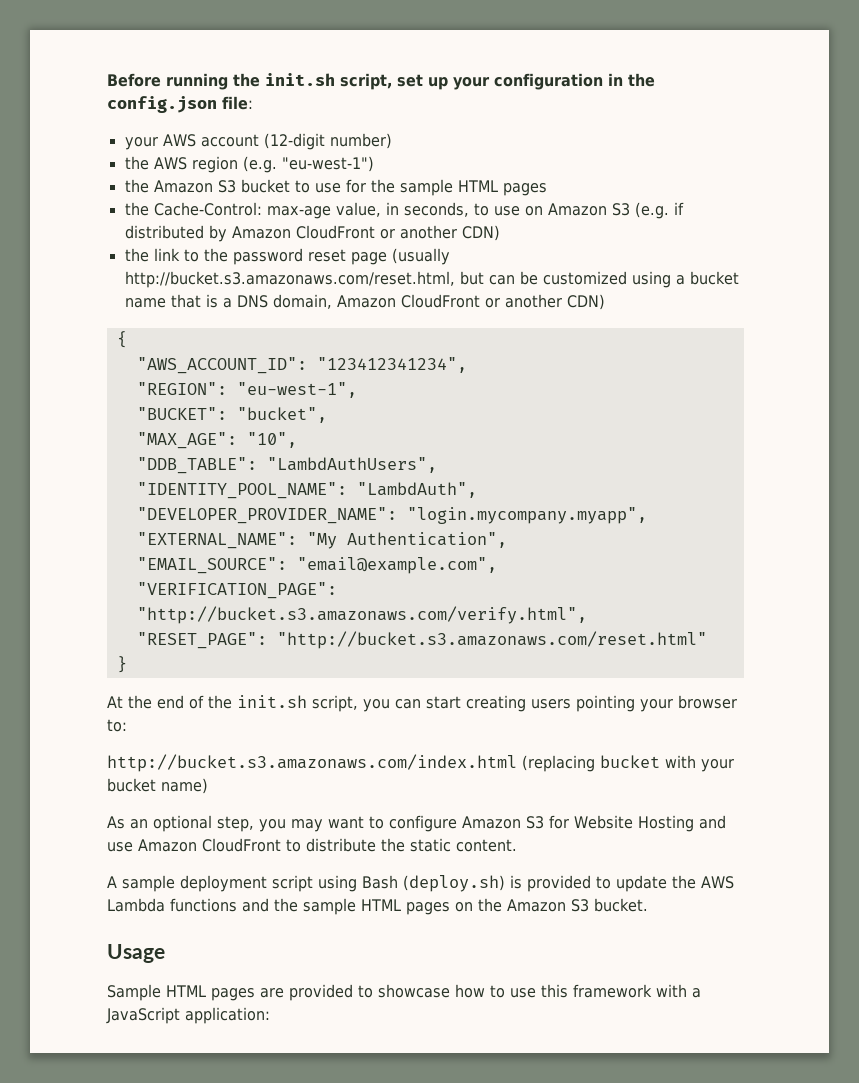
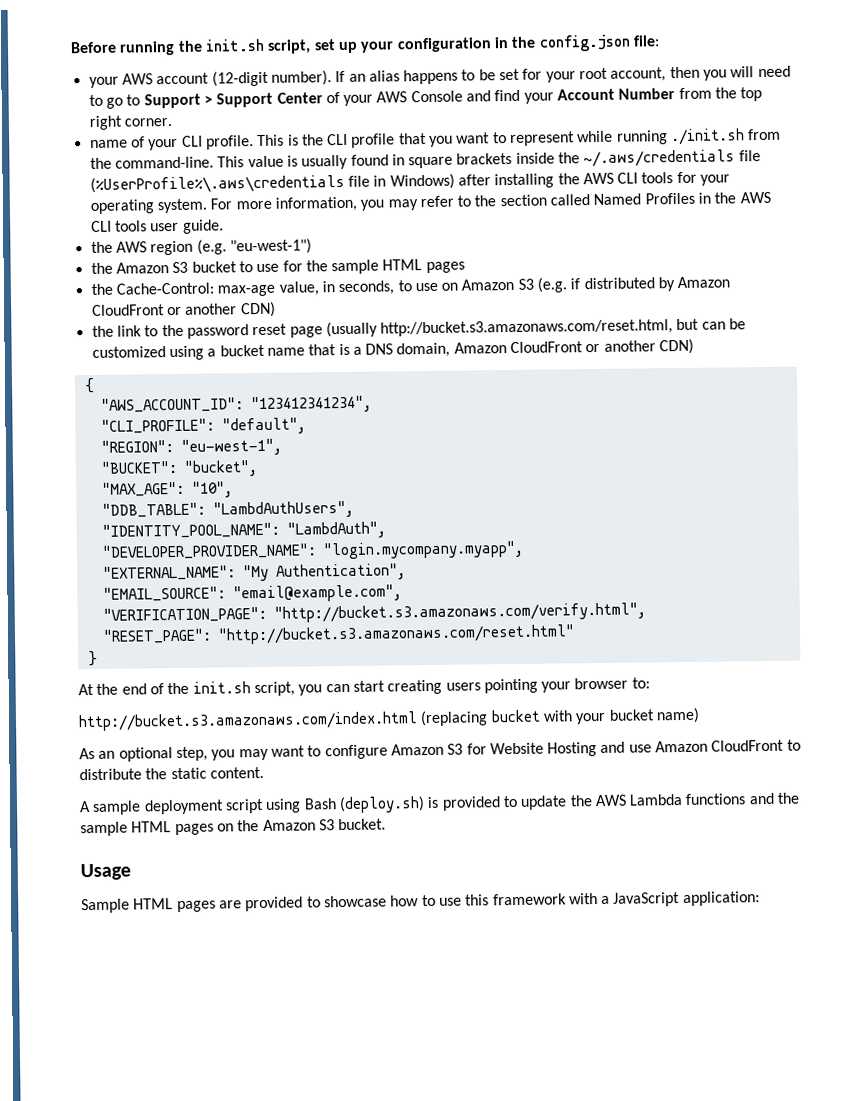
- your AWS account (12-digit number)
+ your AWS account (12-digit number). If an alias happens to be set for your root account, then you will need to go to Support > Support Center of your AWS Console and find your Account Number from the top right corner.
+ name of your CLI profile. This is the CLI profile that you want to represent while running ./init.sh from the command-line. This value is usually found in square brackets inside the ~/.aws/credentials file (%UserProfile%\.aws\credentials file in Windows) after installing the AWS CLI tools for your operating system. For more information, you may refer to the section called Named Profiles in the AWS CLI tools user guide.
+ "CLI_PROFILE": "default",

